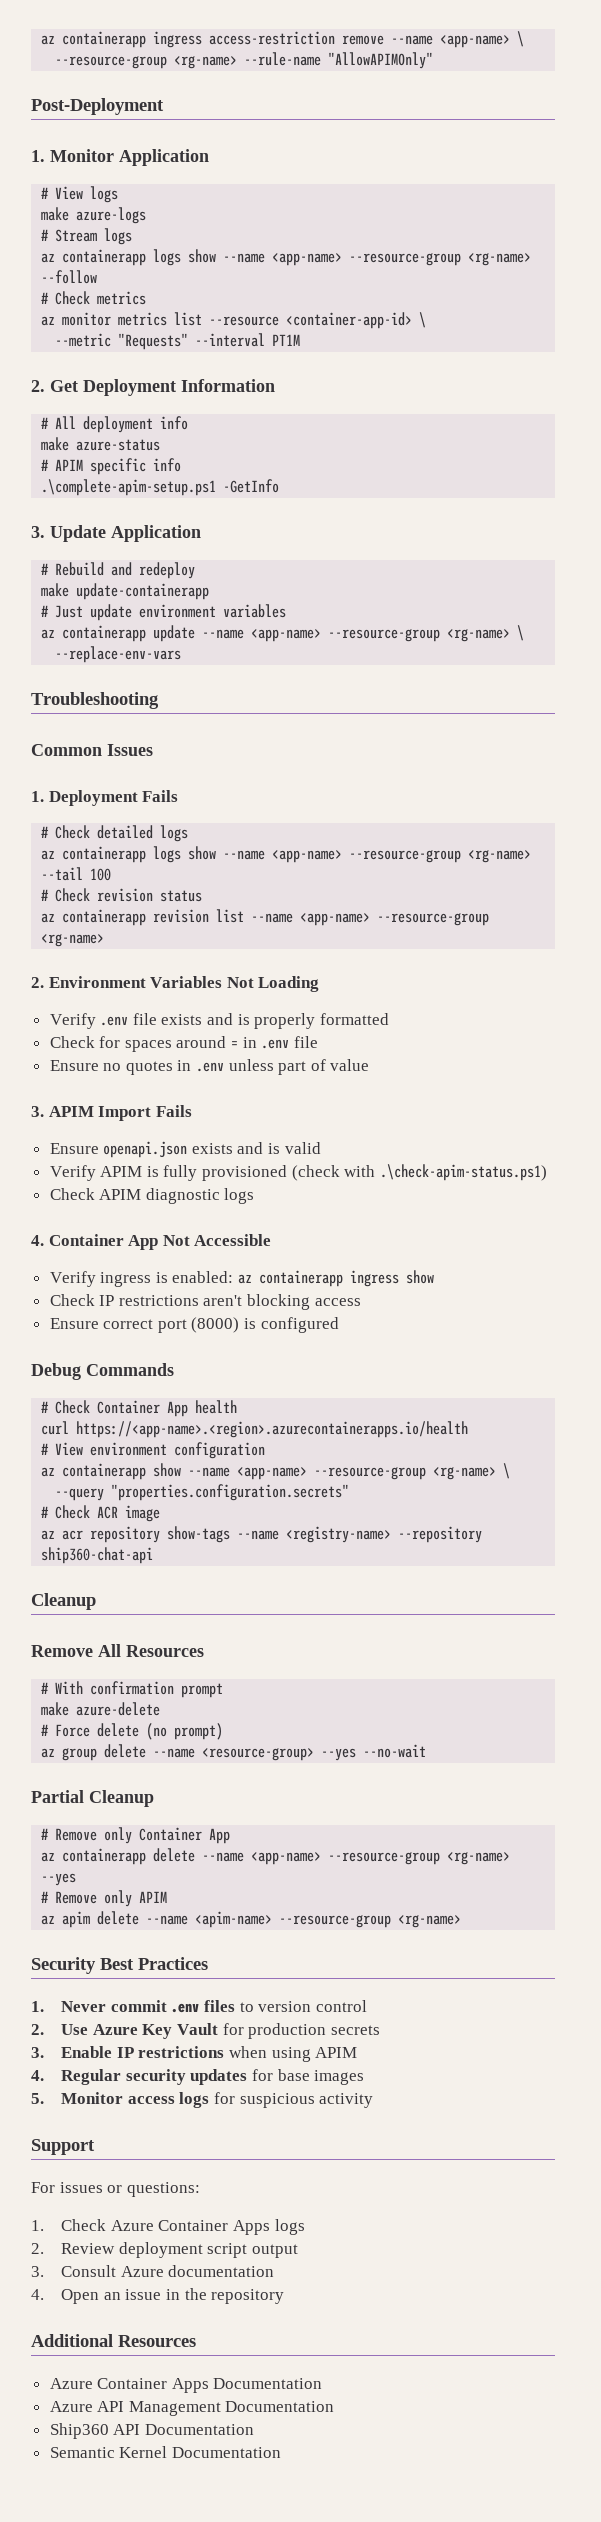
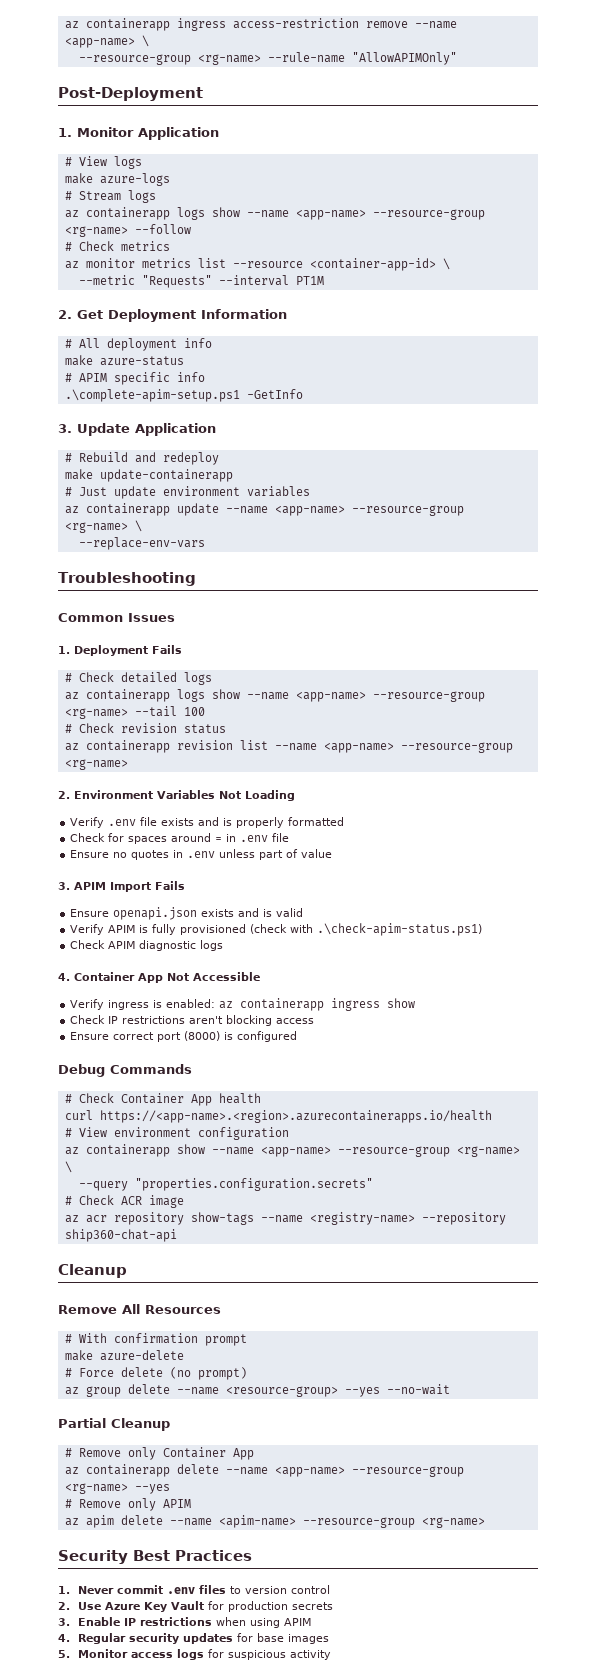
- Support
- For issues or questions:
- 1. Check Azure Container Apps logs
- 2. Review deployment script output
- 3. Consult Azure documentation
- 4. Open an issue in the repository
- Additional Resources
- Azure Container Apps Documentation
- Azure API Management Documentation
- Ship360 API Documentation
- Semantic Kernel Documentation

